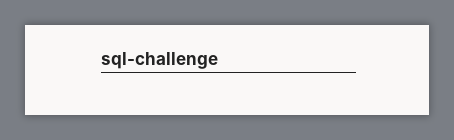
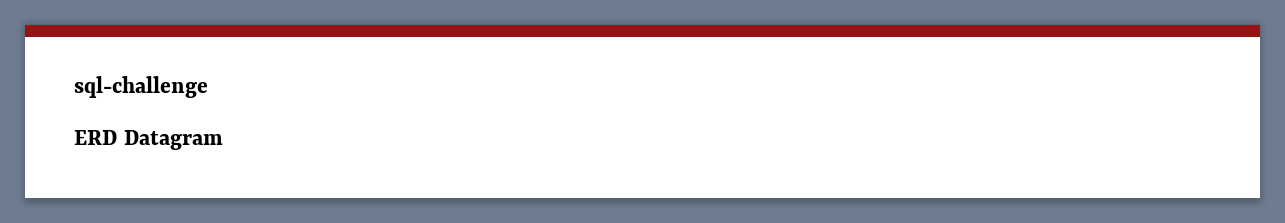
+ ERD Datagram

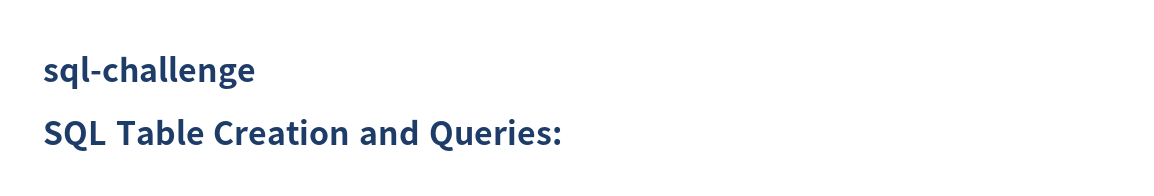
- ERD Datagram
+ SQL Table Creation and Queries:

